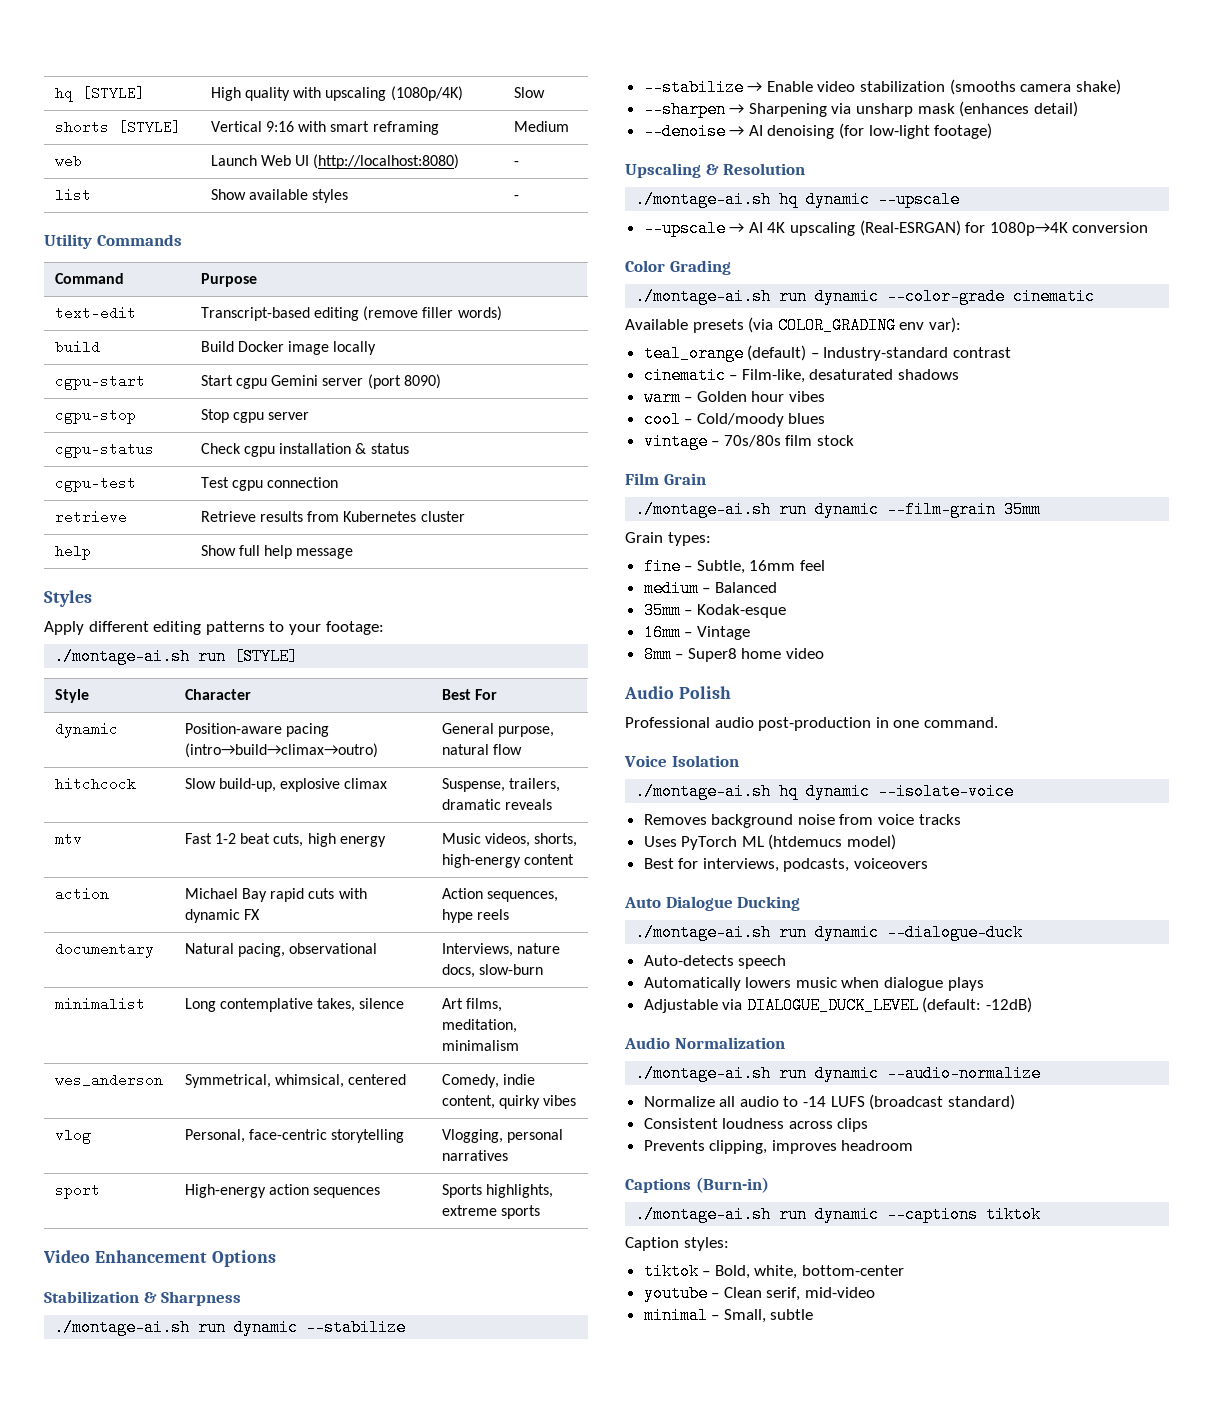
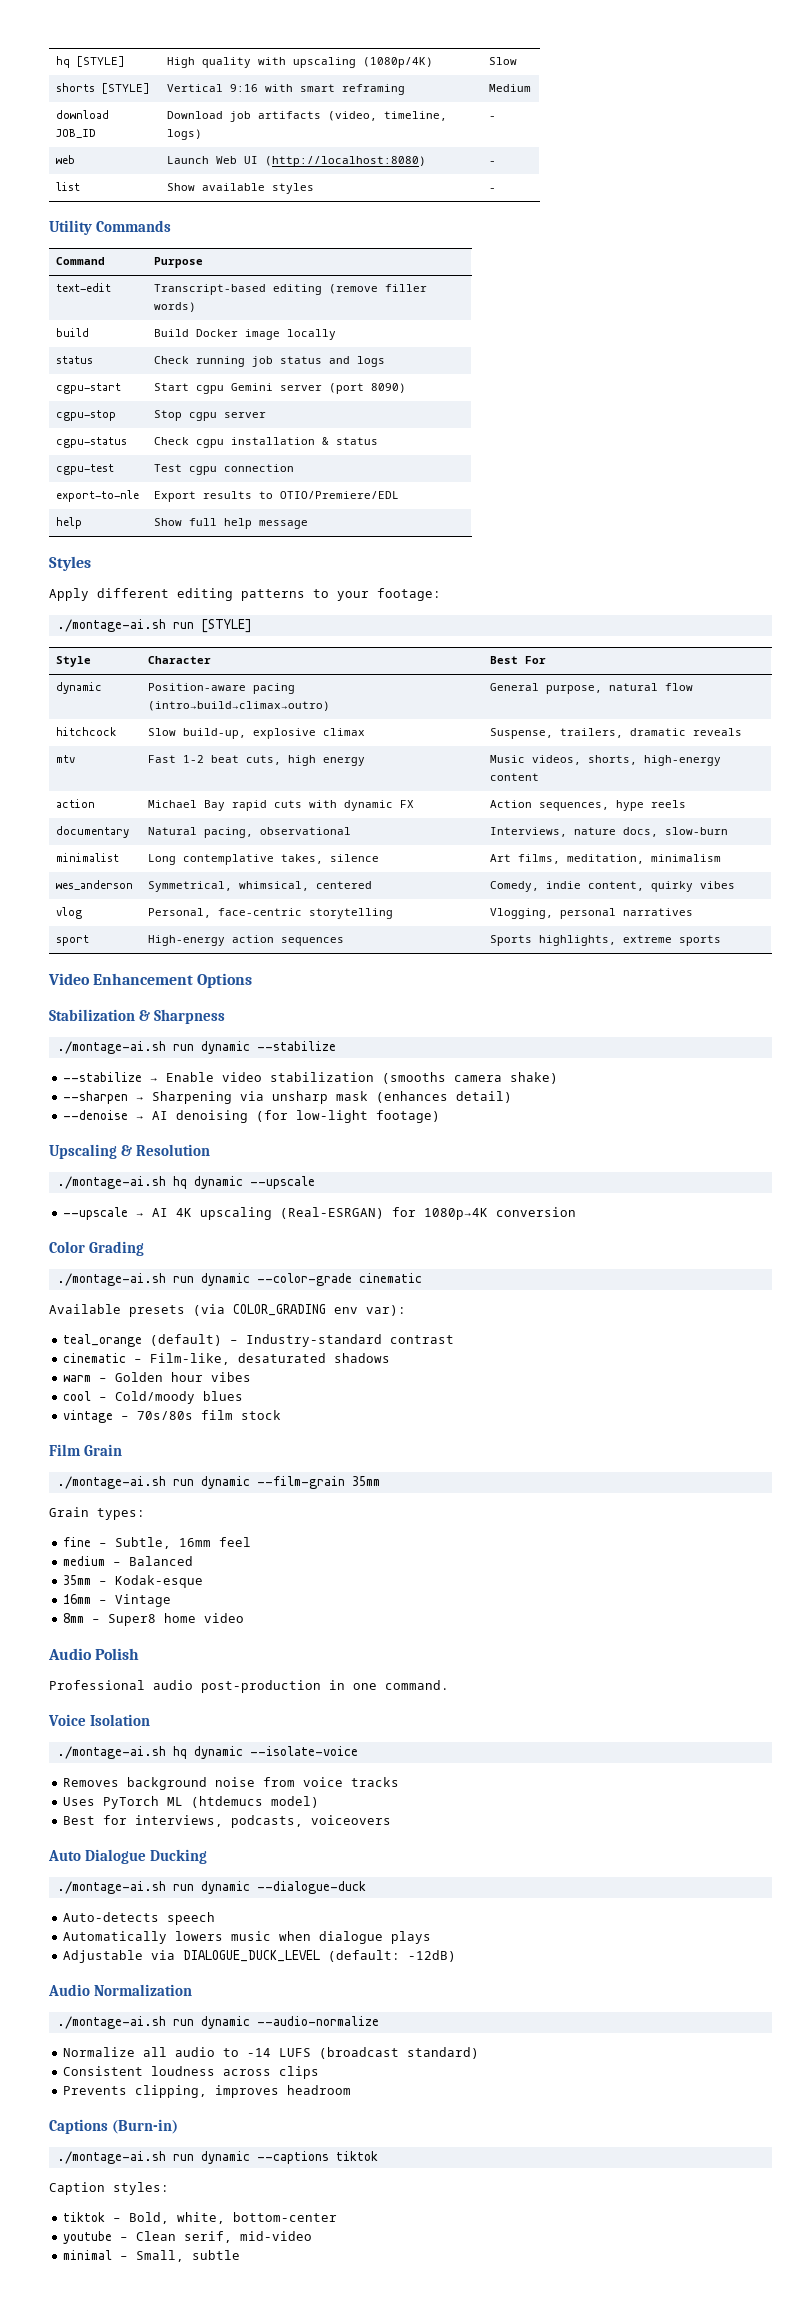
+ download JOB_ID | Download job artifacts (video, timeline, logs) | -
+ status | Check running job status and logs
- retrieve | Retrieve results from Kubernetes cluster
+ export-to-nle | Export results to OTIO/Premiere/EDL

